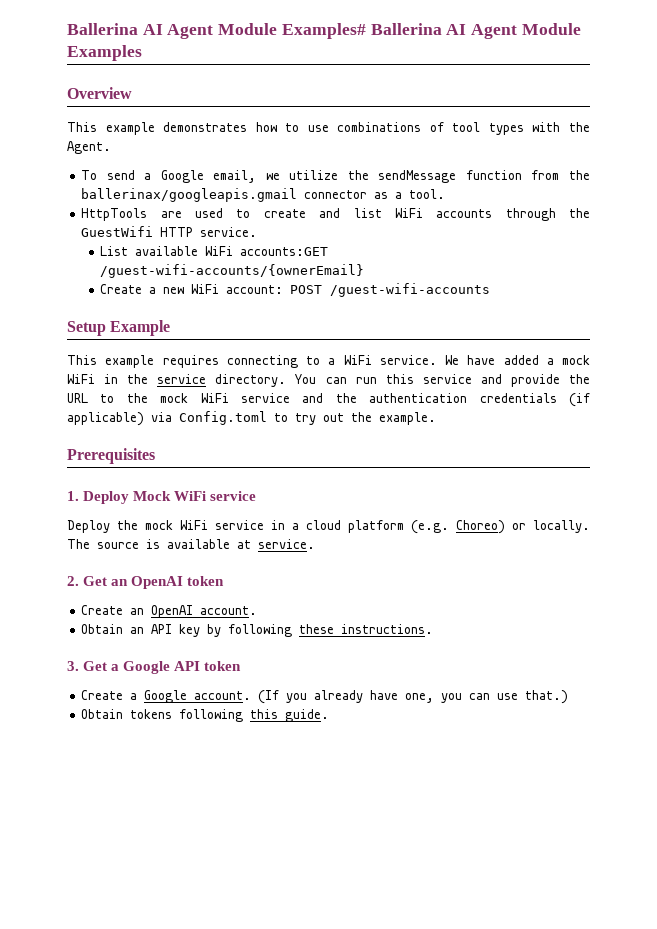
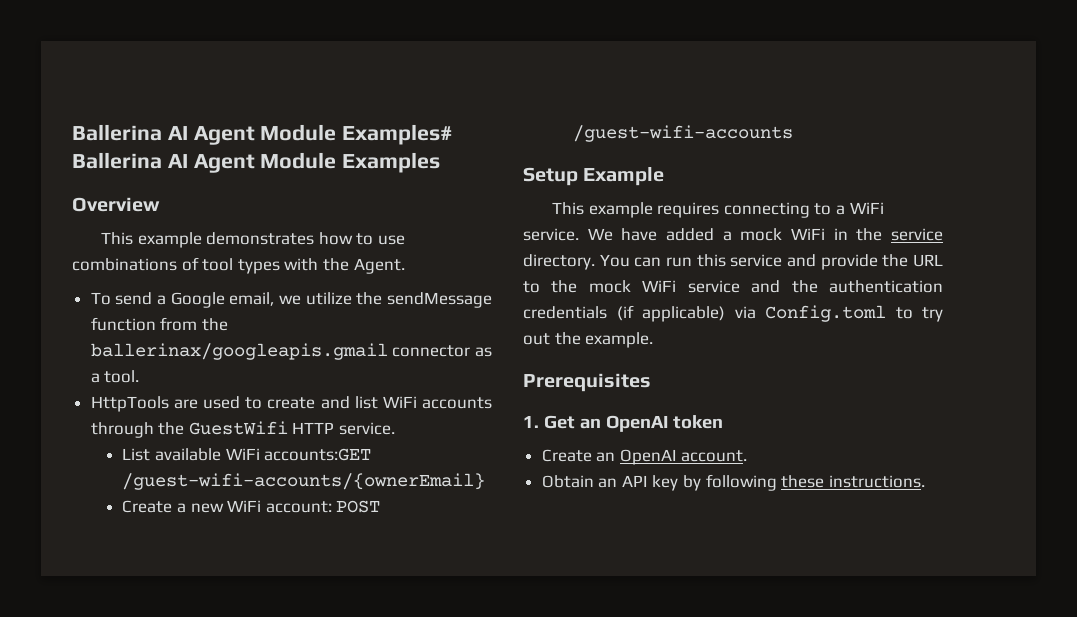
- 1. Deploy Mock WiFi service
- Deploy the mock WiFi service in a cloud platform (e.g. Choreo) or locally. The source is available at service.
- 2. Get an OpenAI token
+ 1. Get an OpenAI token
- 3. Get a Google API token
- Create a Google account. (If you already have one, you can use that.)
- Obtain tokens following this guide.

